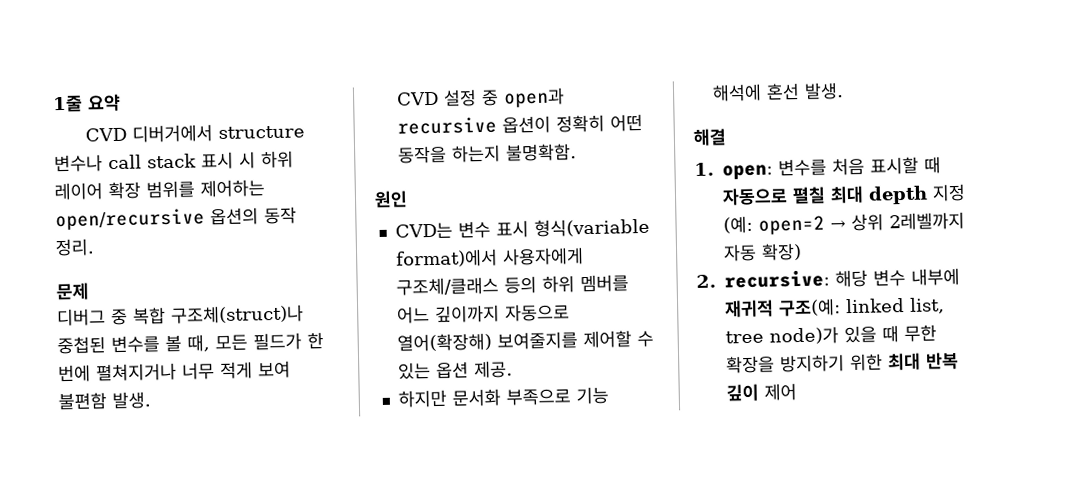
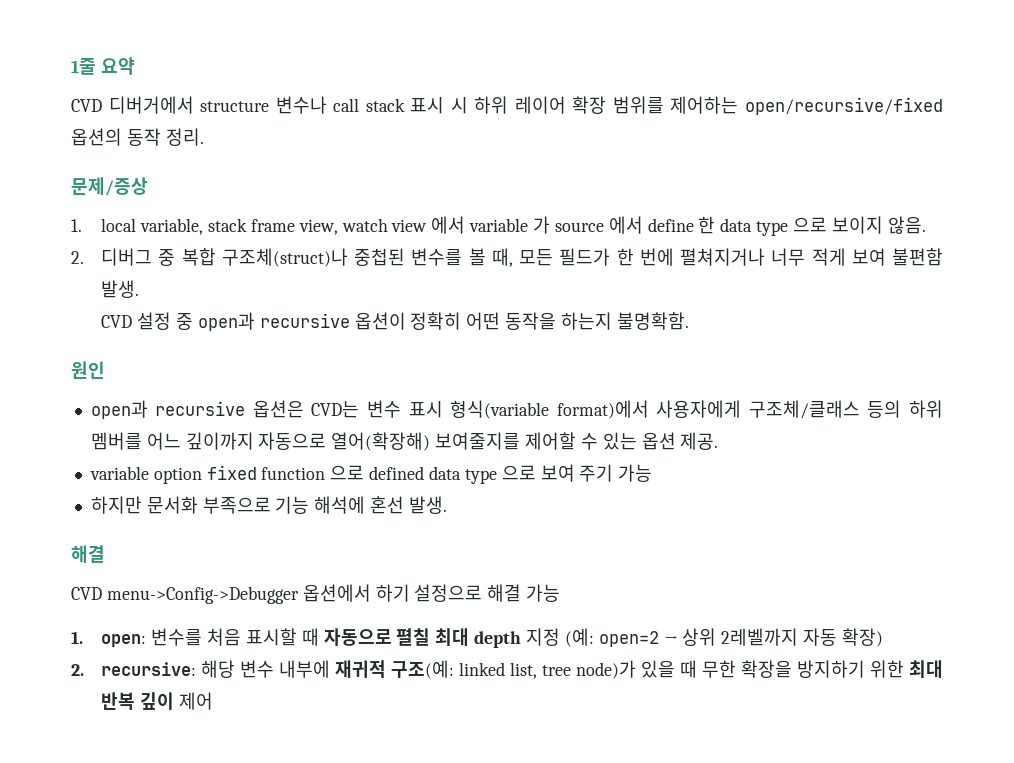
- CVD 디버거에서 structure 변수나 call stack 표시 시 하위 레이어 확장 범위를 제어하는 open/recursive 옵션의 동작 정리.
+ CVD 디버거에서 structure 변수나 call stack 표시 시 하위 레이어 확장 범위를 제어하는 open/recursive/fixed 옵션의 동작 정리.
- 문제
- 디버그 중 복합 구조체(struct)나 중첩된 변수를 볼 때, 모든 필드가 한 번에 펼쳐지거나 너무 적게 보여 불편함 발생.
+ 문제/증상
+ 1. local variable, stack frame view, watch view 에서 variable 가 source 에서 define 한 data type 으로 보이지 않음.
+ 2. 디버그 중 복합 구조체(struct)나 중첩된 변수를 볼 때, 모든 필드가 한 번에 펼쳐지거나 너무 적게 보여 불편함 발생.
- CVD는 변수 표시 형식(variable format)에서 사용자에게 구조체/클래스 등의 하위 멤버를 어느 깊이까지 자동으로 열어(확장해) 보여줄지를 제어할 수 있는 옵션 제공.
+ open과 recursive 옵션은 CVD는 변수 표시 형식(variable format)에서 사용자에게 구조체/클래스 등의 하위 멤버를 어느 깊이까지 자동으로 열어(확장해) 보여줄지를 제어할 수 있는 옵션 제공.
+ variable option fixed function 으로 defined data type 으로 보여 주기 가능
+ CVD menu->Config->Debugger 옵션에서 하기 설정으로 해결 가능

